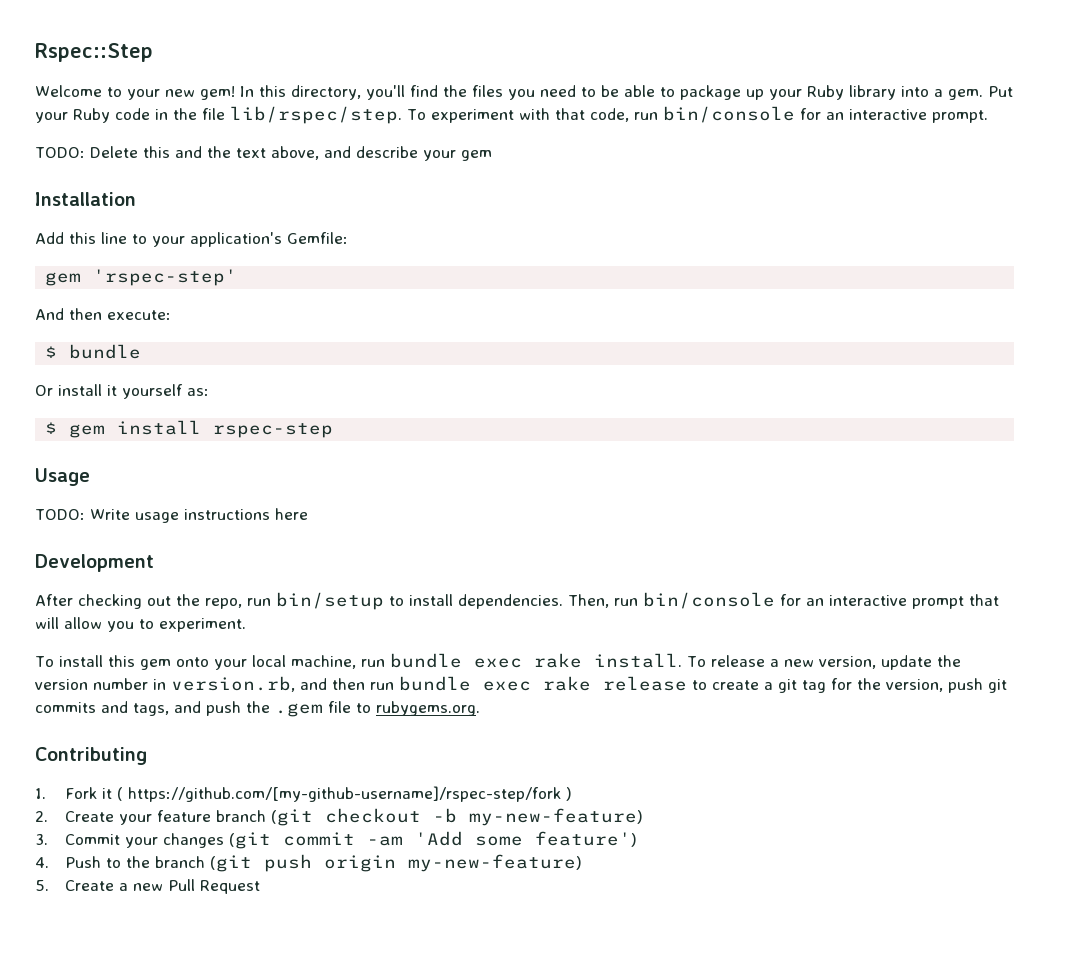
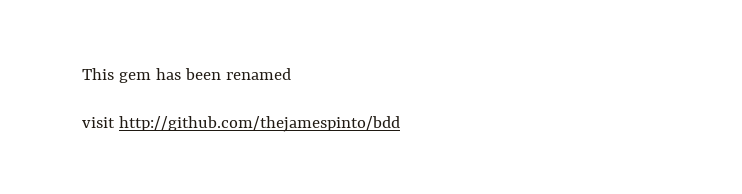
- Rspec::Step
- Welcome to your new gem! In this directory, you'll find the files you need to be able to package up your Ruby library into a gem. Put your Ruby code in the file lib/rspec/step. To experiment with that code, run bin/console for an interactive prompt.
- TODO: Delete this and the text above, and describe your gem
- Installation
- Add this line to your application's Gemfile:
- gem 'rspec-step'
- And then execute:
- $ bundle
- Or install it yourself as:
- $ gem install rspec-step
- Usage
- TODO: Write usage instructions here
- Development
- After checking out the repo, run bin/setup to install dependencies. Then, run bin/console for an interactive prompt that will allow you to experiment.
- To install this gem onto your local machine, run bundle exec rake install. To release a new version, update the version number in version.rb, and then run bundle exec rake release to create a git tag for the version, push git commits and tags, and push the .gem file to rubygems.org.
- Contributing
- 1. Fork it ( https://github.com/[my-github-username]/rspec-step/fork )
- 2. Create your feature branch (git checkout -b my-new-feature)
- 3. Commit your changes (git commit -am 'Add some feature')
- 4. Push to the branch (git push origin my-new-feature)
- 5. Create a new Pull Request
+ This gem has been renamed
+ visit http://github.com/thejamespinto/bdd

